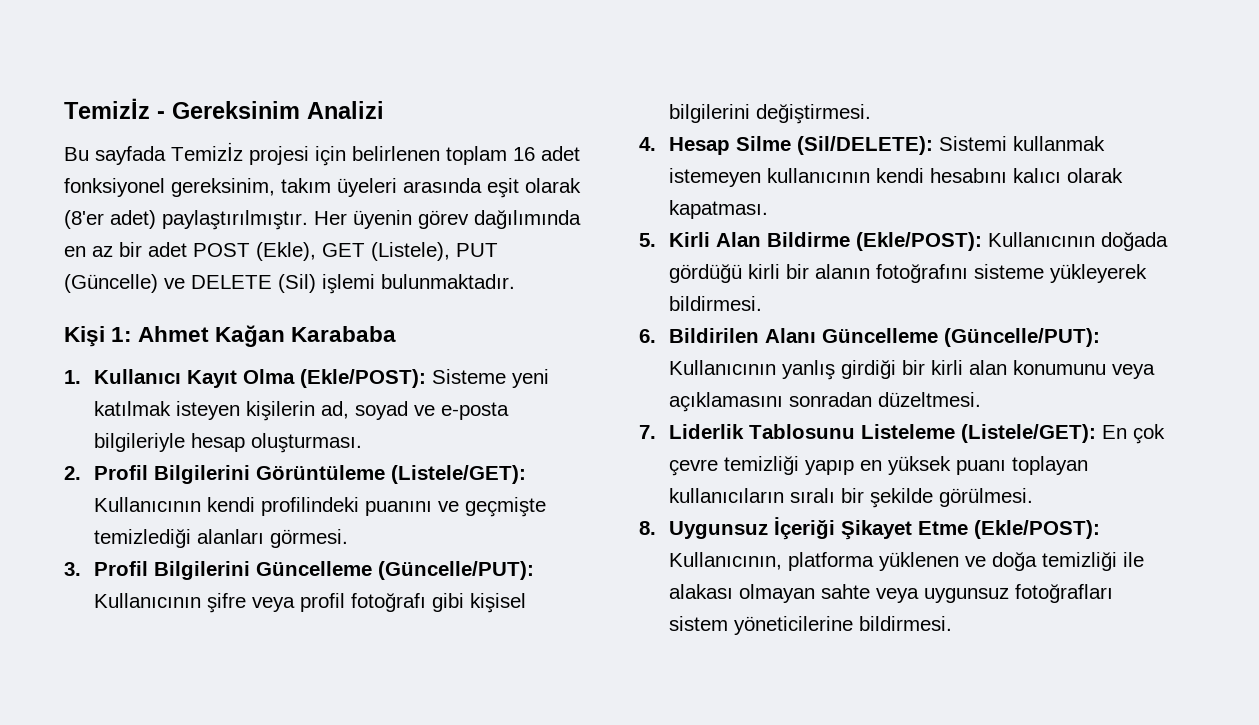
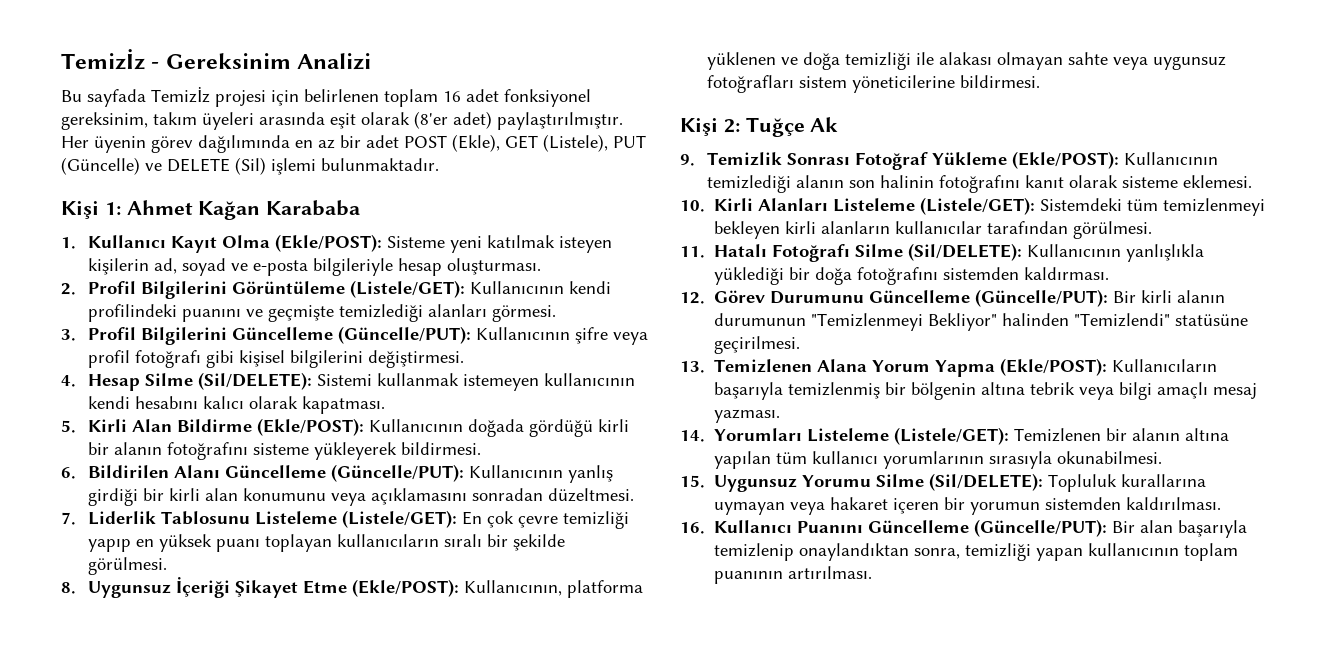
+ Kişi 2: Tuğçe Ak
+ 9. Temizlik Sonrası Fotoğraf Yükleme (Ekle/POST): Kullanıcının temizlediği alanın son halinin fotoğrafını kanıt olarak sisteme eklemesi.
+ 10. Kirli Alanları Listeleme (Listele/GET): Sistemdeki tüm temizlenmeyi bekleyen kirli alanların kullanıcılar tarafından görülmesi.
+ 11. Hatalı Fotoğrafı Silme (Sil/DELETE): Kullanıcının yanlışlıkla yüklediği bir doğa fotoğrafını sistemden kaldırması.
+ 12. Görev Durumunu Güncelleme (Güncelle/PUT): Bir kirli alanın durumunun "Temizlenmeyi Bekliyor" halinden "Temizlendi" statüsüne geçirilmesi.
+ 13. Temizlenen Alana Yorum Yapma (Ekle/POST): Kullanıcıların başarıyla temizlenmiş bir bölgenin altına tebrik veya bilgi amaçlı mesaj yazması.
+ 14. Yorumları Listeleme (Listele/GET): Temizlenen bir alanın altına yapılan tüm kullanıcı yorumlarının sırasıyla okunabilmesi.
+ 15. Uygunsuz Yorumu Silme (Sil/DELETE): Topluluk kurallarına uymayan veya hakaret içeren bir yorumun sistemden kaldırılması.
+ 16. Kullanıcı Puanını Güncelleme (Güncelle/PUT): Bir alan başarıyla temizlenip onaylandıktan sonra, temizliği yapan kullanıcının toplam puanının artırılması.

